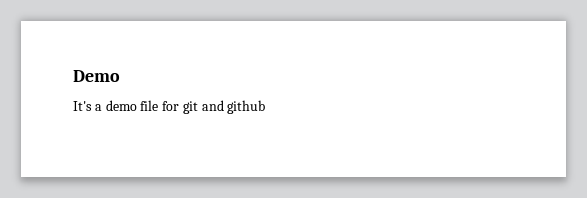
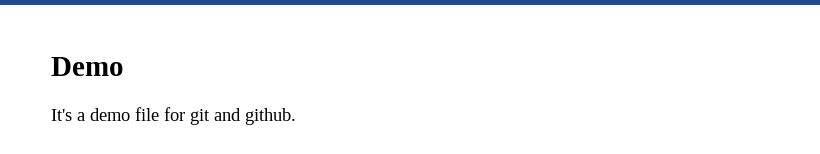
- It's a demo file for git and github
+ It's a demo file for git and github.

